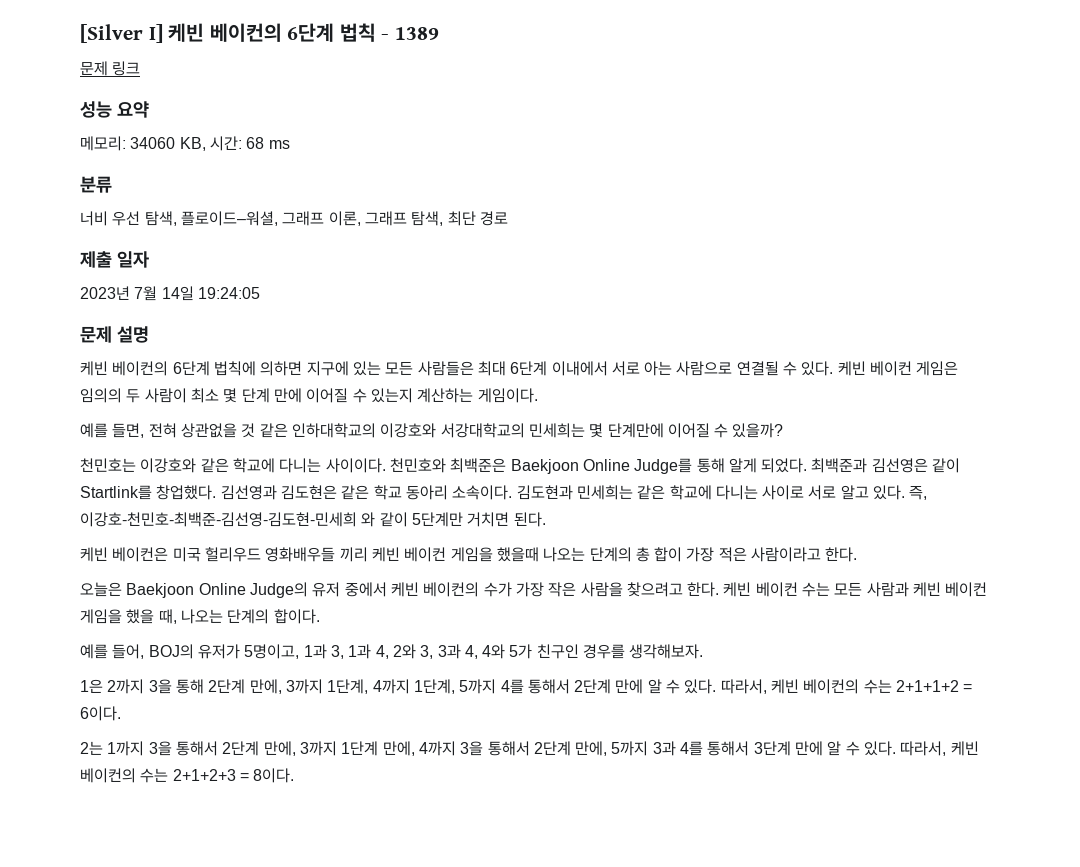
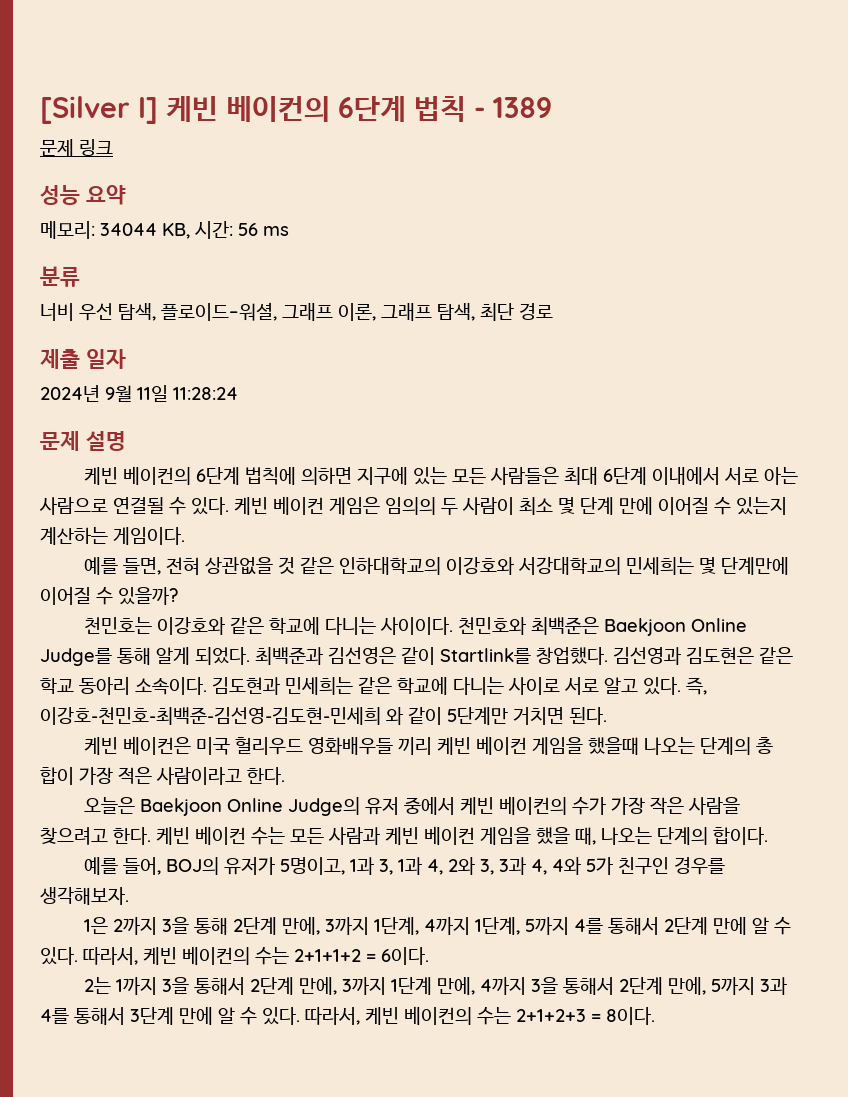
- 메모리: 34060 KB, 시간: 68 ms
+ 메모리: 34044 KB, 시간: 56 ms
- 2023년 7월 14일 19:24:05
+ 2024년 9월 11일 11:28:24

